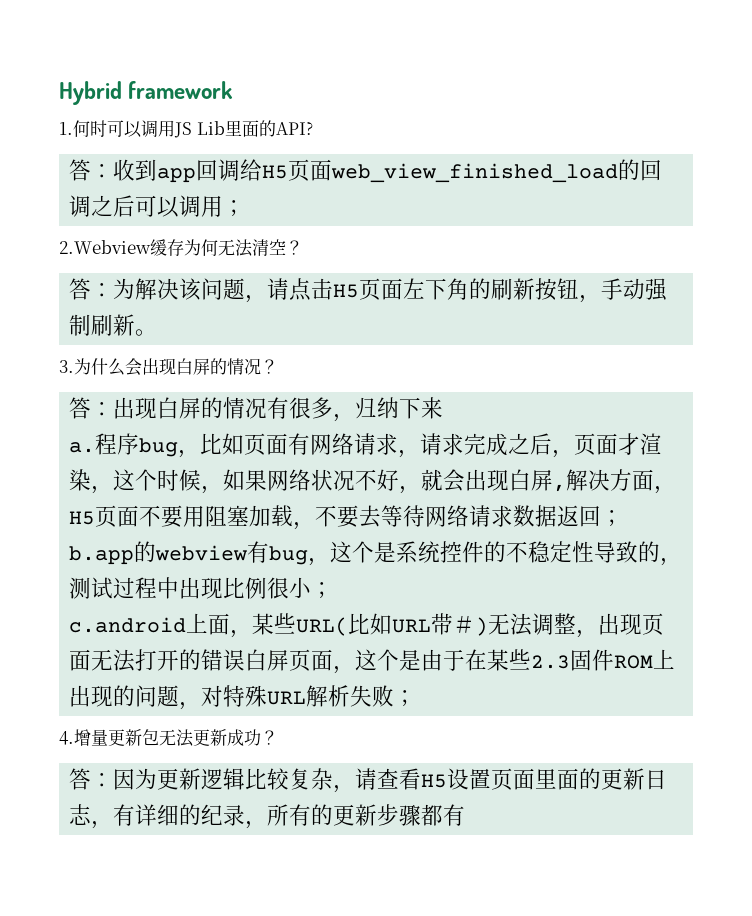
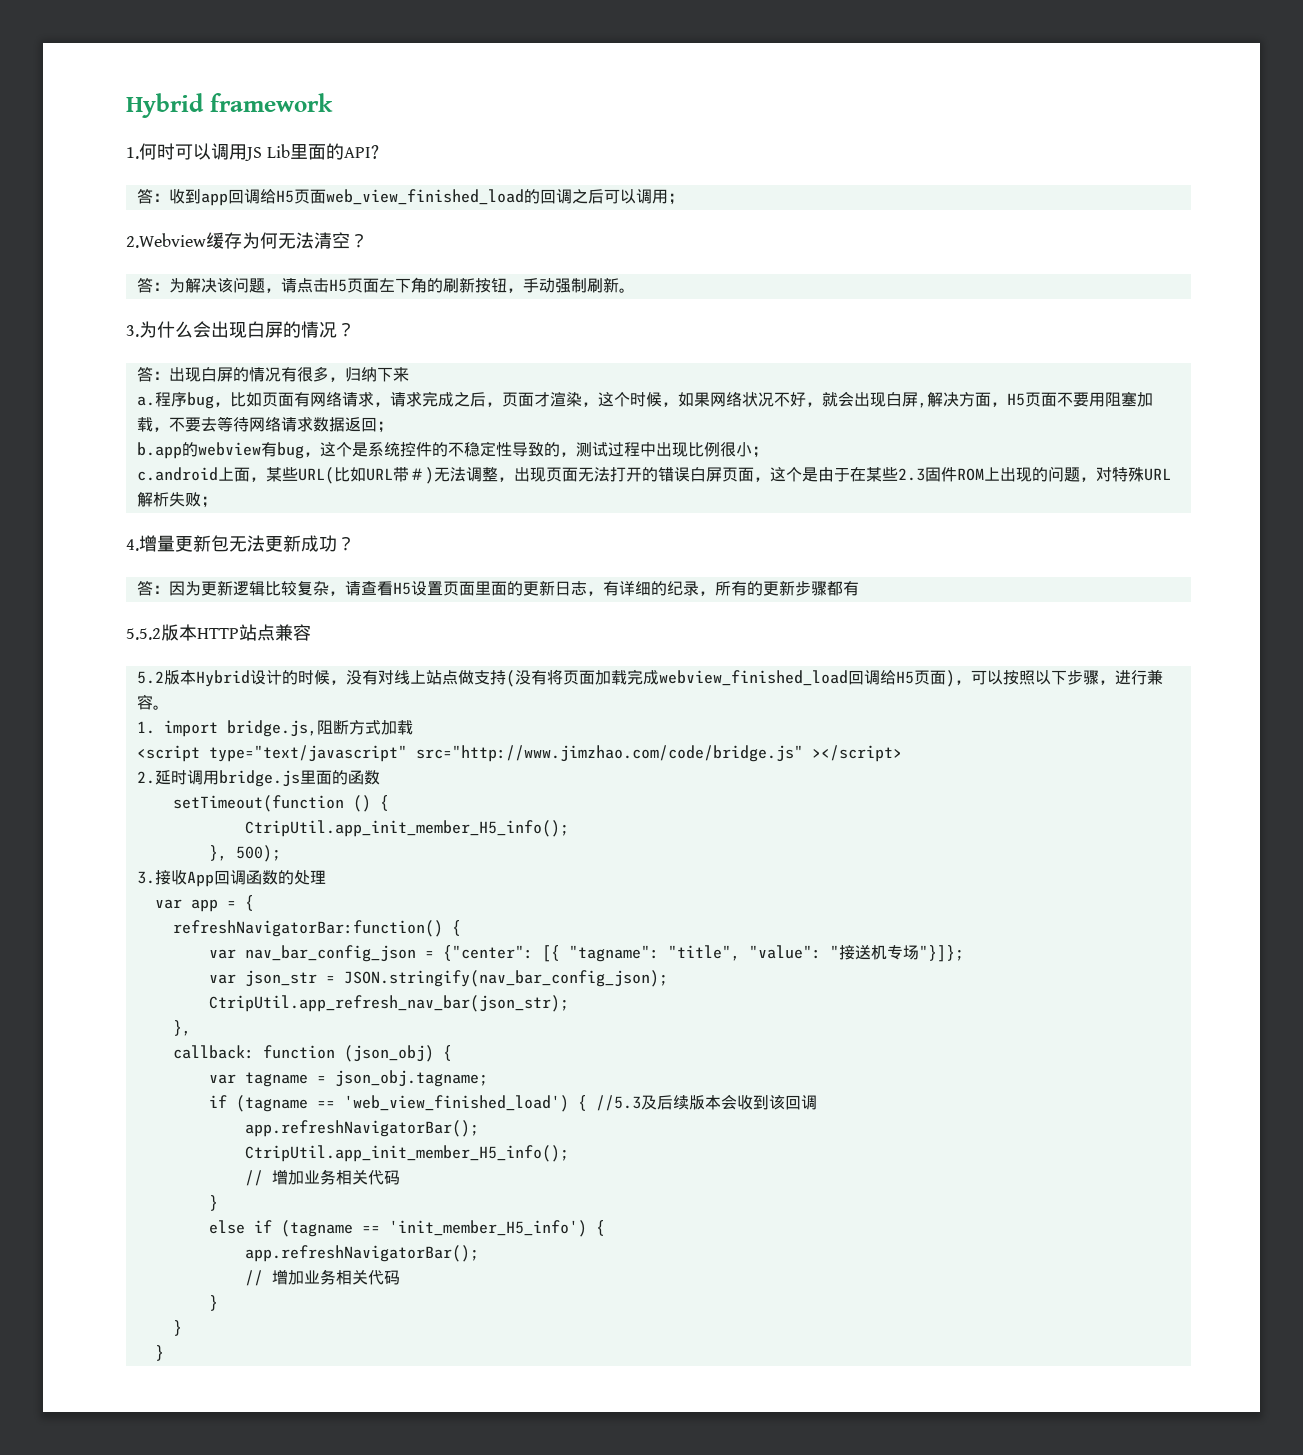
+ 5.5.2版本HTTP站点兼容
+ 5.2版本Hybrid设计的时候，没有对线上站点做支持(没有将页面加载完成webview_finished_load回调给H5页面)，可以按照以下步骤，进行兼容。
+ 1. import bridge.js,阻断方式加载
+ <script type="text/javascript" src="http://www.jimzhao.com/code/bridge.js" ></script>
+ 2.延时调用bridge.js里面的函数
+ setTimeout(function () {
+ CtripUtil.app_init_member_H5_info();
+ }, 500);
+ 3.接收App回调函数的处理
+ var app = {
+ refreshNavigatorBar:function() {
+ var nav_bar_config_json = {"center": [{ "tagname": "title", "value": "接送机专场"}]};
+ var json_str = JSON.stringify(nav_bar_config_json);
+ CtripUtil.app_refresh_nav_bar(json_str);
+ },
+ callback: function (json_obj) {
+ var tagname = json_obj.tagname;
+ if (tagname == 'web_view_finished_load') { //5.3及后续版本会收到该回调
+ app.refreshNavigatorBar();
+ CtripUtil.app_init_member_H5_info();
+ // 增加业务相关代码
+ }
+ else if (tagname == 'init_member_H5_info') {
+ app.refreshNavigatorBar();
+ // 增加业务相关代码
+ }
+ }
+ }

